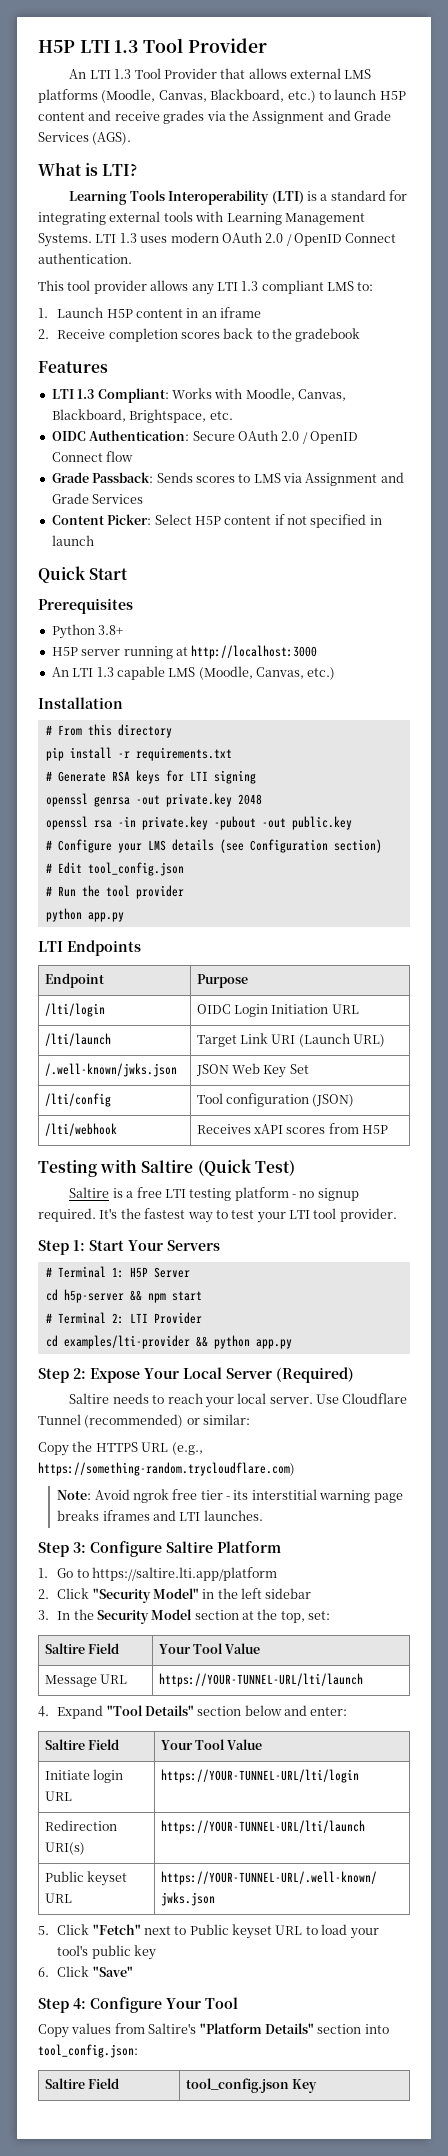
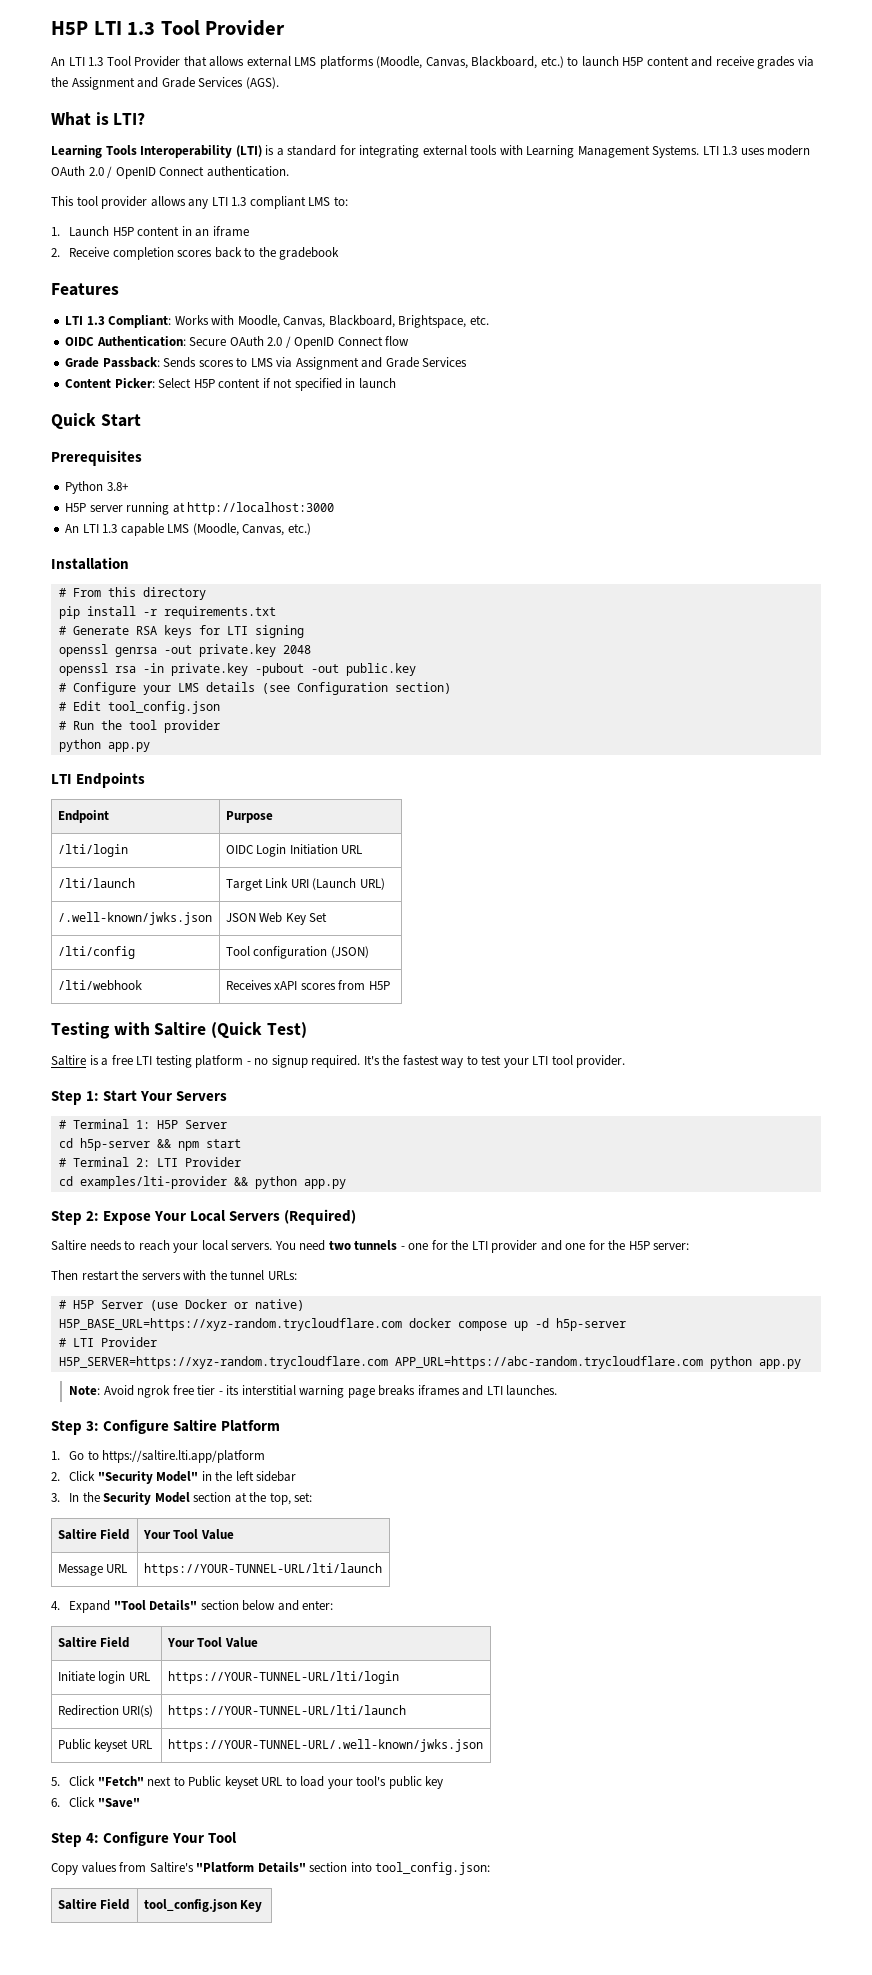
- Step 2: Expose Your Local Server (Required)
+ Step 2: Expose Your Local Servers (Required)
- Saltire needs to reach your local server. Use Cloudflare Tunnel (recommended) or similar:
- Copy the HTTPS URL (e.g., https://something-random.trycloudflare.com)
+ Saltire needs to reach your local servers. You need two tunnels - one for the LTI provider and one for the H5P server:
+ Then restart the servers with the tunnel URLs:
+ # H5P Server (use Docker or native)
+ H5P_BASE_URL=https://xyz-random.trycloudflare.com docker compose up -d h5p-server
+ # LTI Provider
+ H5P_SERVER=https://xyz-random.trycloudflare.com APP_URL=https://abc-random.trycloudflare.com python app.py

